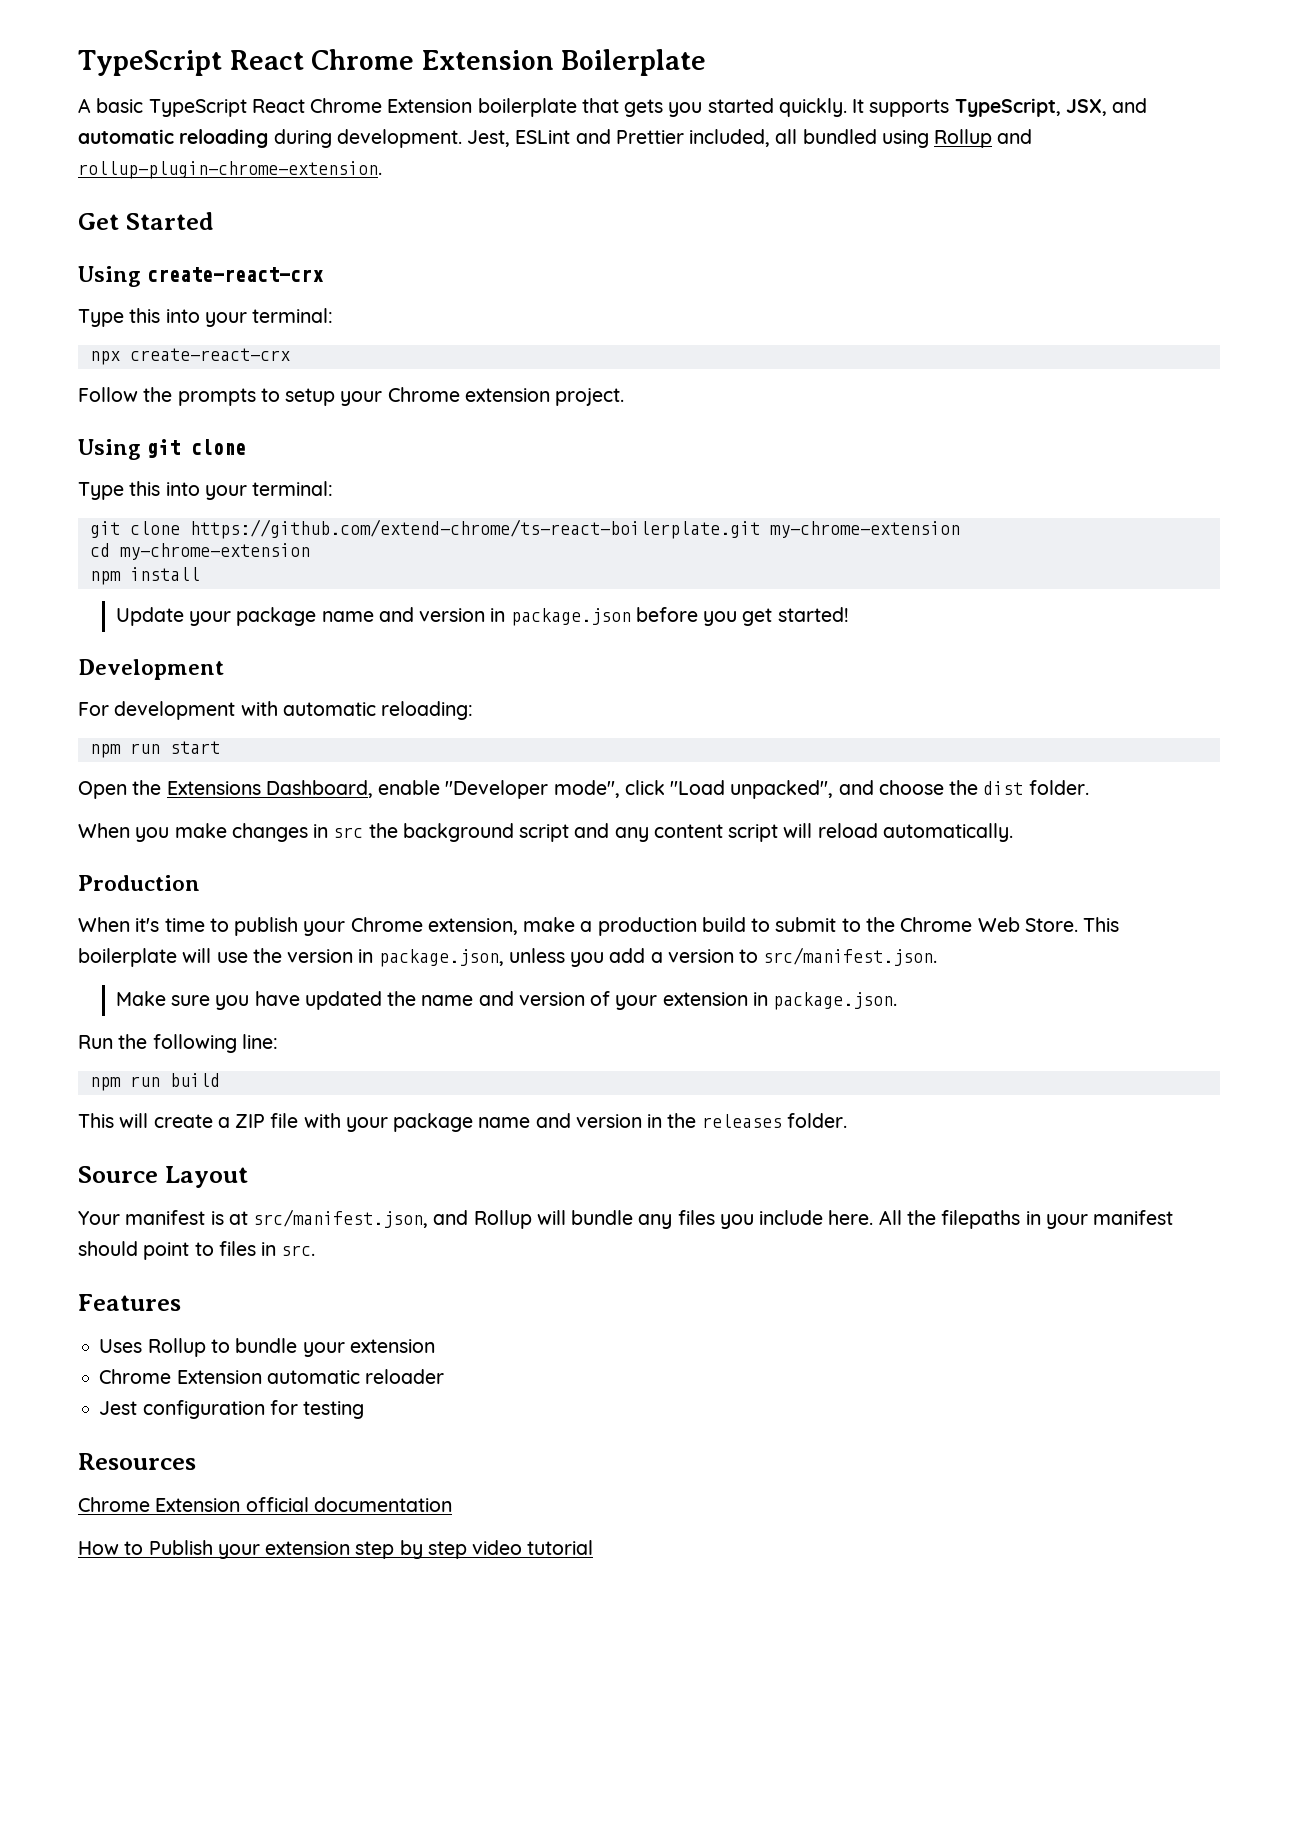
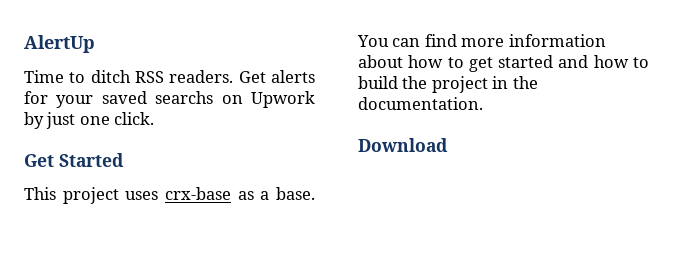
- TypeScript React Chrome Extension Boilerplate
- A basic TypeScript React Chrome Extension boilerplate that gets you started quickly. It supports TypeScript, JSX, and automatic reloading during development. Jest, ESLint and Prettier included, all bundled using Rollup and rollup-plugin-chrome-extension.
+ AlertUp
+ Time to ditch RSS readers. Get alerts for your saved searchs on Upwork by just one click.
  Get Started
- Using create-react-crx
- Type this into your terminal:
- npx create-react-crx
- Follow the prompts to setup your Chrome extension project.
- Using git clone
- Type this into your terminal:
- git clone https://github.com/extend-chrome/ts-react-boilerplate.git my-chrome-extension
- cd my-chrome-extension
- npm install
- Update your package name and version in package.json before you get started!
- Development
- For development with automatic reloading:
- npm run start
- Open the Extensions Dashboard, enable "Developer mode", click "Load unpacked", and choose the dist folder.
- When you make changes in src the background script and any content script will reload automatically.
- Production
- When it's time to publish your Chrome extension, make a production build to submit to the Chrome Web Store. This boilerplate will use the version in package.json, unless you add a version to src/manifest.json.
- Make sure you have updated the name and version of your extension in package.json.
- Run the following line:
- npm run build
- This will create a ZIP file with your package name and version in the releases folder.
- Source Layout
- Your manifest is at src/manifest.json, and Rollup will bundle any files you include here. All the filepaths in your manifest should point to files in src.
- Features
- Uses Rollup to bundle your extension
- Chrome Extension automatic reloader
- Jest configuration for testing
- Resources
- Chrome Extension official documentation
- How to Publish your extension step by step video tutorial
+ This project uses crx-base as a base. You can find more information about how to get started and how to build the project in the documentation.
+ Download

